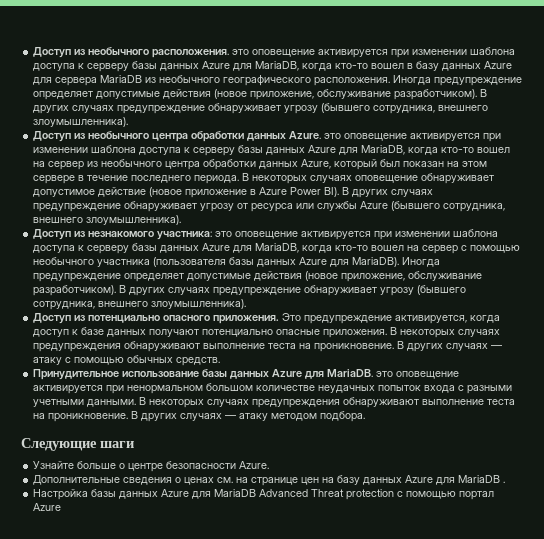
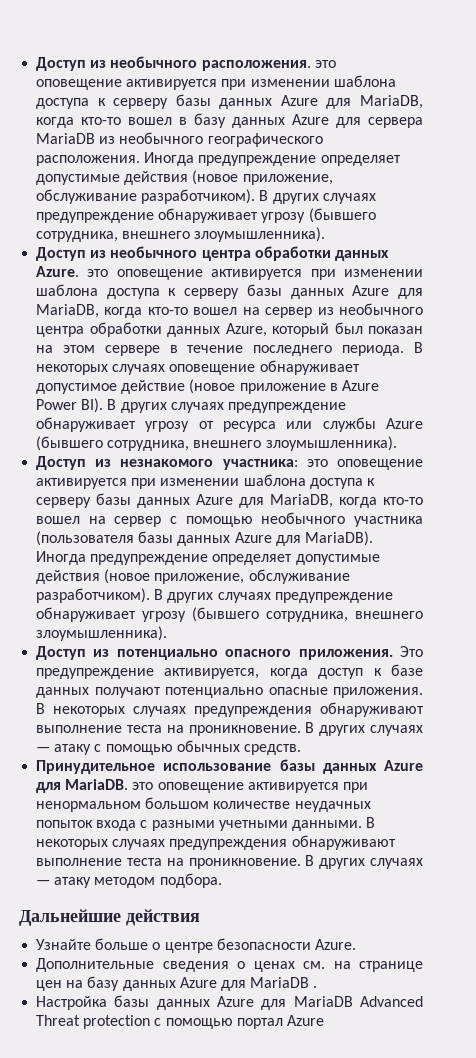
- Следующие шаги
+ Дальнейшие действия

